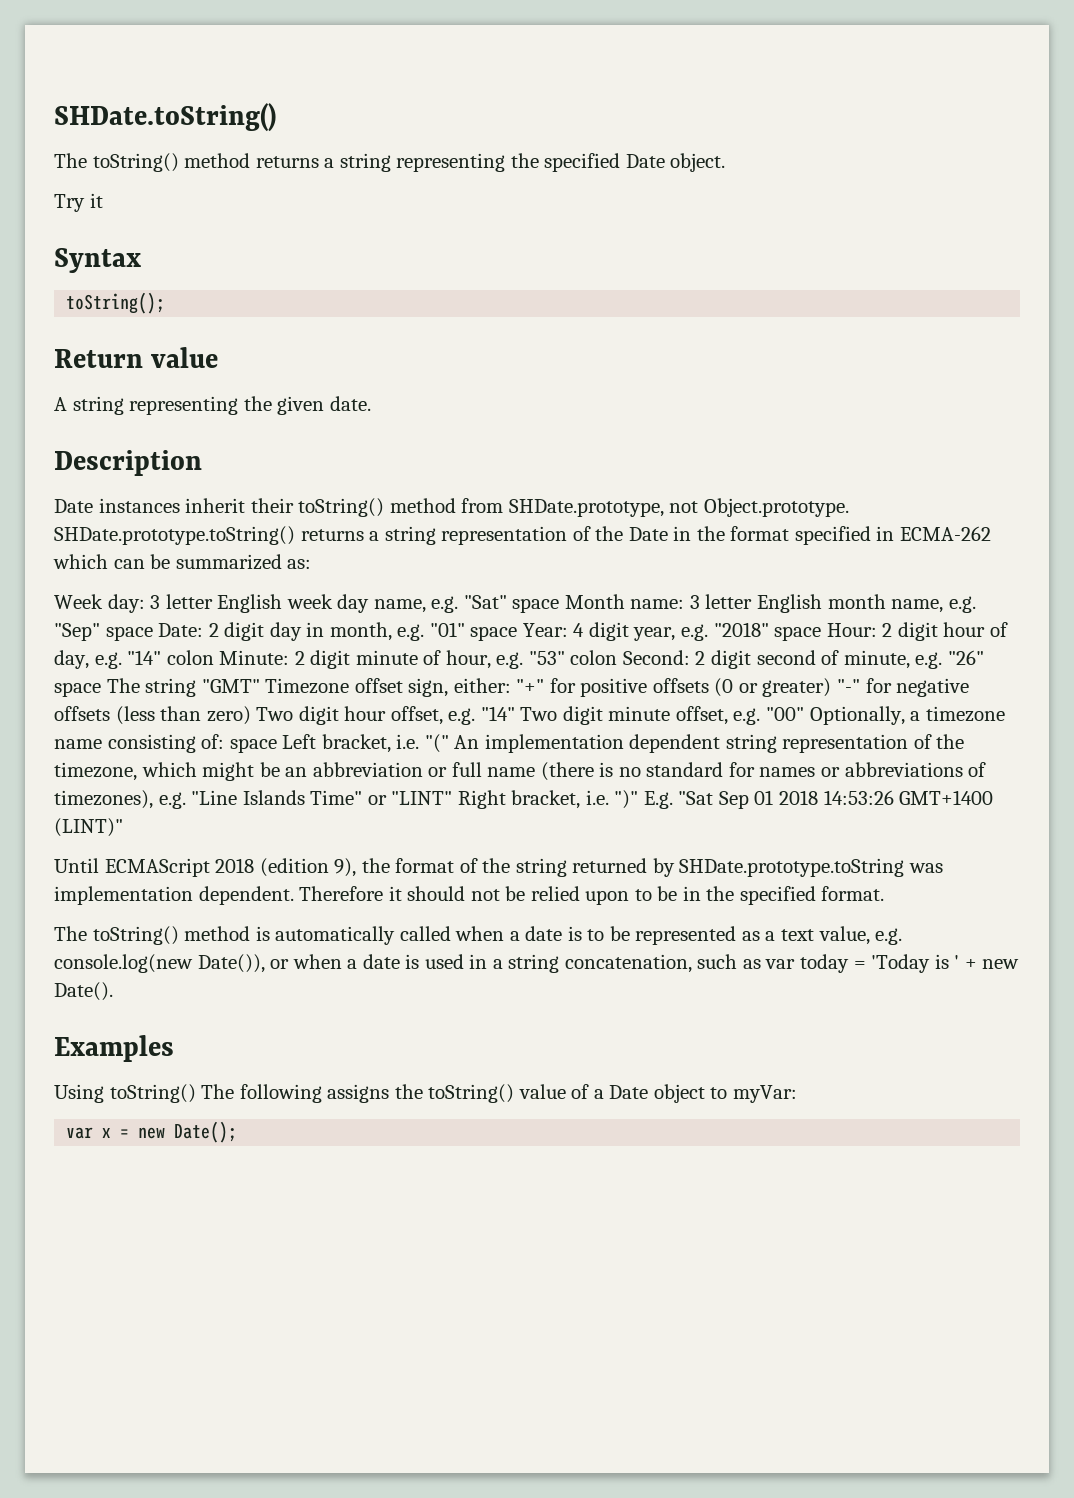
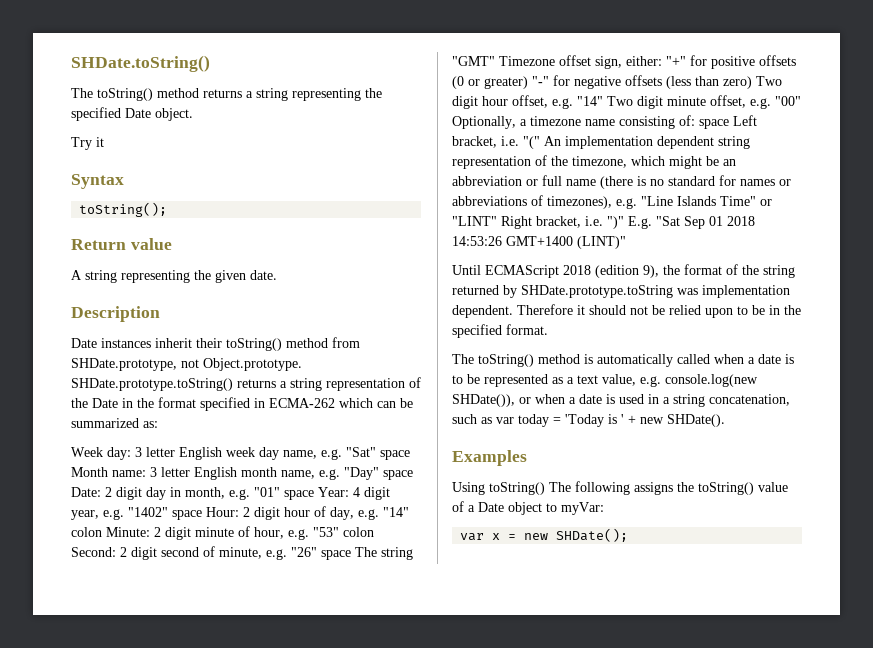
- 3 letter English month name, e.g. "Sep" space Date:
+ 3 letter English month name, e.g. "Day" space Date:
- 4 digit year, e.g. "2018" space Hour:
+ 4 digit year, e.g. "1402" space Hour:
- The toString() method is automatically called when a date is to be represented as a text value, e.g. console.log(new Date()), or when a date is used in a string concatenation, such as var today = 'Today is ' + new Date().
+ The toString() method is automatically called when a date is to be represented as a text value, e.g. console.log(new SHDate()), or when a date is used in a string concatenation, such as var today = 'Today is ' + new SHDate().
- var x = new Date();
+ var x = new SHDate();

